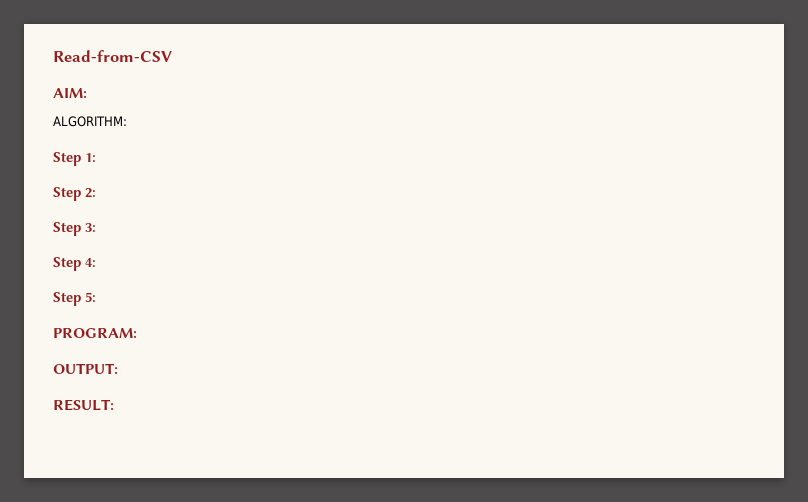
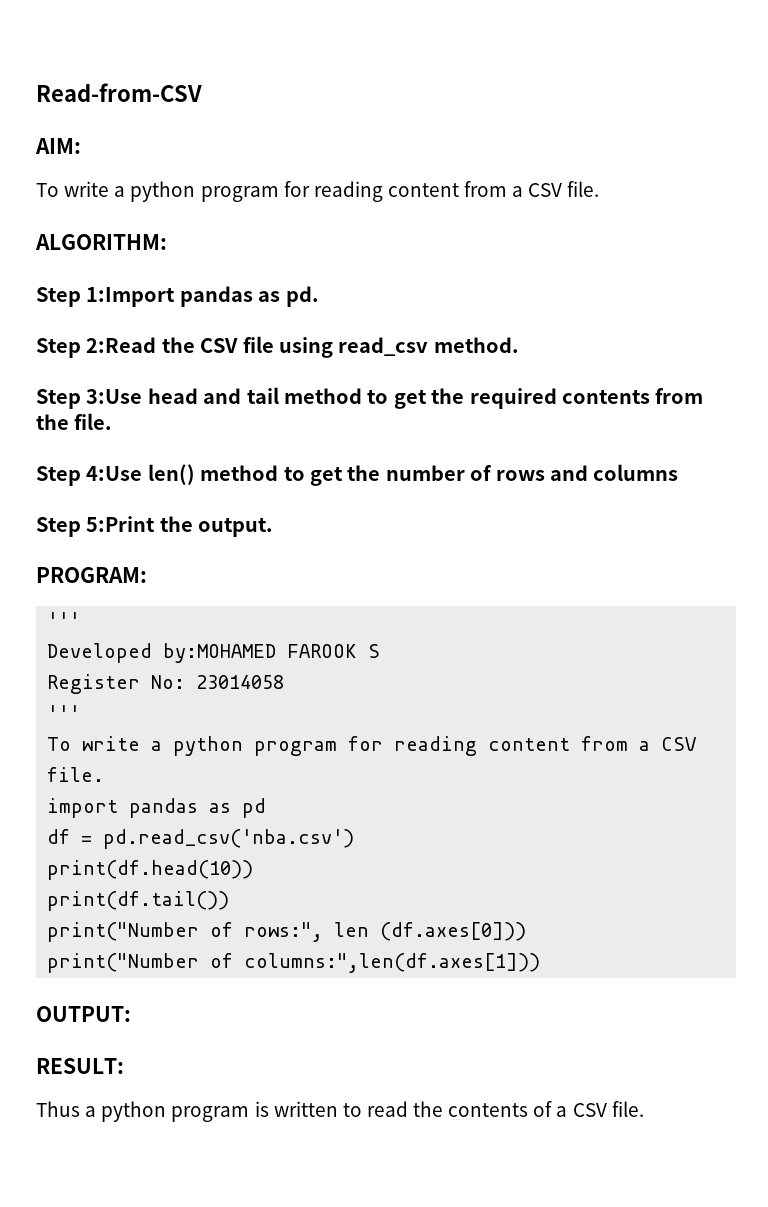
  AIM:
+ To write a python program for reading content from a CSV file.
  ALGORITHM:
- Step 1:
- Step 2:
- Step 3:
- Step 4:
- Step 5:
+ Step 1:Import pandas as pd.
+ Step 2:Read the CSV file using read_csv method.
+ Step 3:Use head and tail method to get the required contents from the file.
+ Step 4:Use len() method to get the number of rows and columns
+ Step 5:Print the output.
  PROGRAM:
+ '''
+ Developed by:MOHAMED FAROOK S
+ Register No: 23014058
+ '''
+ To write a python program for reading content from a CSV file.
+ import pandas as pd
+ df = pd.read_csv('nba.csv')
+ print(df.head(10))
+ print(df.tail())
+ print("Number of rows:", len (df.axes[0]))
+ print("Number of columns:",len(df.axes[1]))
  OUTPUT:
  RESULT:
+ Thus a python program is written to read the contents of a CSV file.

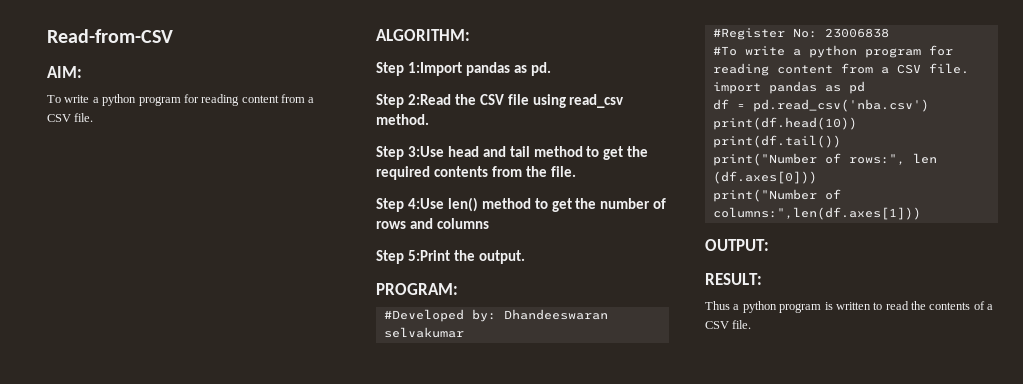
  PROGRAM:
- '''
- Developed by:MOHAMED FAROOK S
- Register No: 23014058
- '''
- To write a python program for reading content from a CSV file.
+ #Developed by: Dhandeeswaran selvakumar
+ #Register No: 23006838
+ #To write a python program for reading content from a CSV file.

